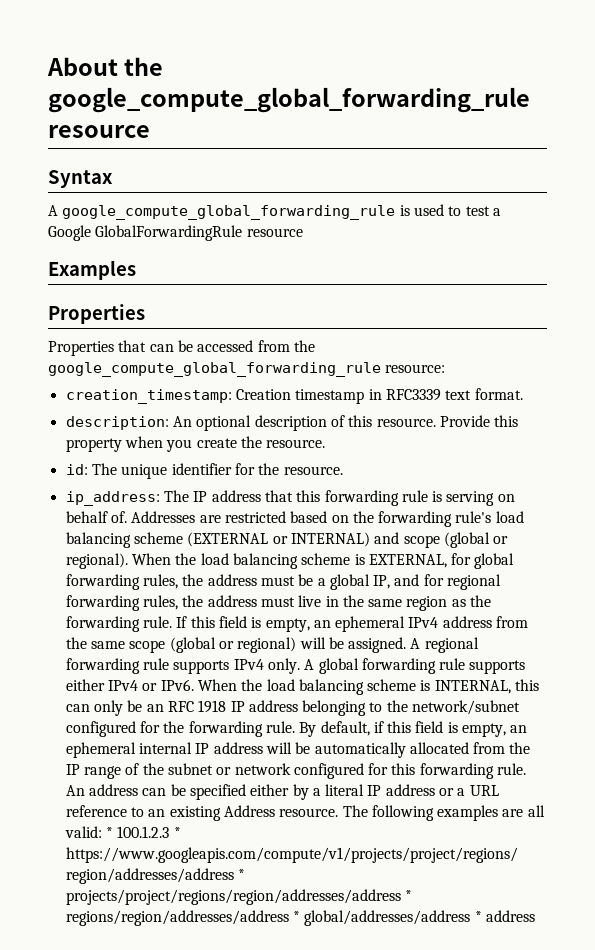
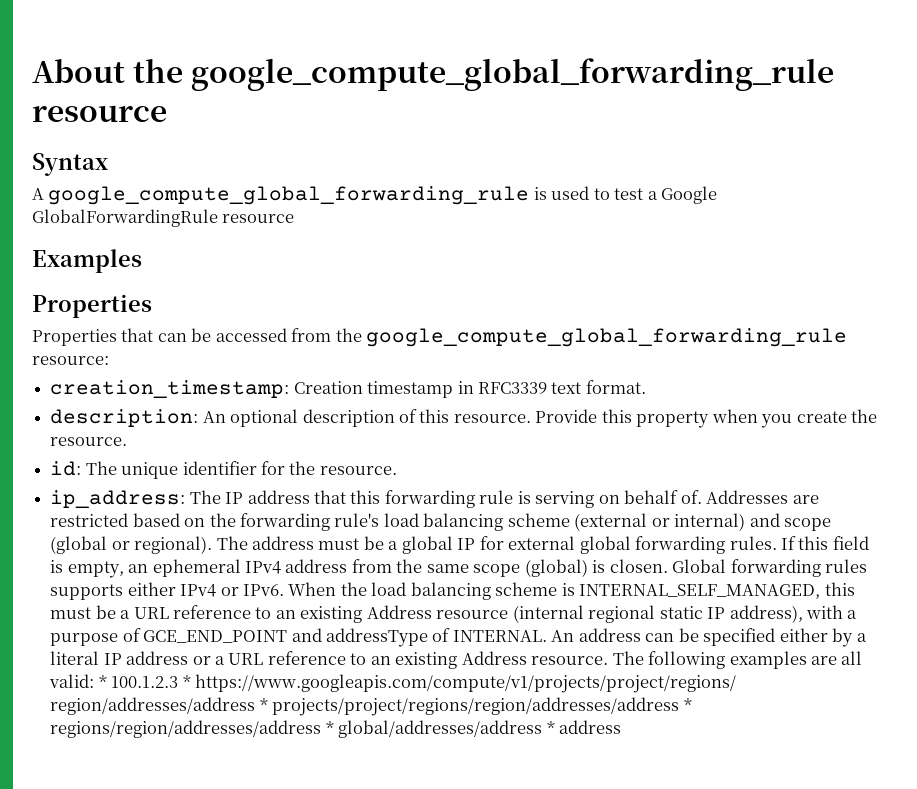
- Addresses are restricted based on the forwarding rule's load balancing scheme (EXTERNAL or INTERNAL) and scope (global or regional).
+ Addresses are restricted based on the forwarding rule's load balancing scheme (external or internal) and scope (global or regional).
- When the load balancing scheme is EXTERNAL, for global forwarding rules, the address must be a global IP, and for regional forwarding rules, the address must live in the same region as the forwarding rule.
+ The address must be a global IP for external global forwarding rules.
- If this field is empty, an ephemeral IPv4 address from the same scope (global or regional) will be assigned. A regional forwarding rule supports IPv4 only. A global forwarding rule supports either IPv4 or IPv6.
+ If this field is empty, an ephemeral IPv4 address from the same scope (global) is closen. Global forwarding rules supports either IPv4 or IPv6.
- When the load balancing scheme is INTERNAL, this can only be an RFC 1918 IP address belonging to the network/subnet configured for the forwarding rule. By default, if this field is empty, an ephemeral internal IP address will be automatically allocated from the IP range of the subnet or network configured for this forwarding rule.
+ When the load balancing scheme is INTERNAL_SELF_MANAGED, this must be a URL reference to an existing Address resource (internal regional static IP address), with a purpose of GCE_END_POINT and addressType of INTERNAL.

